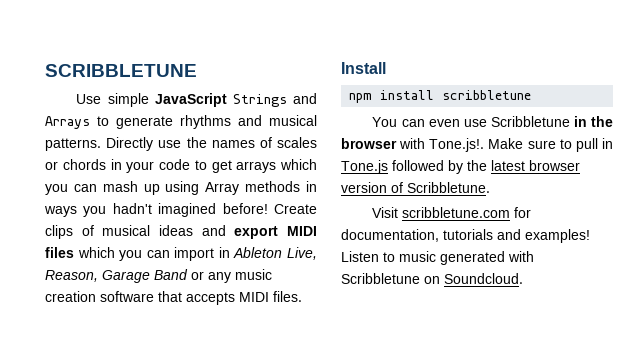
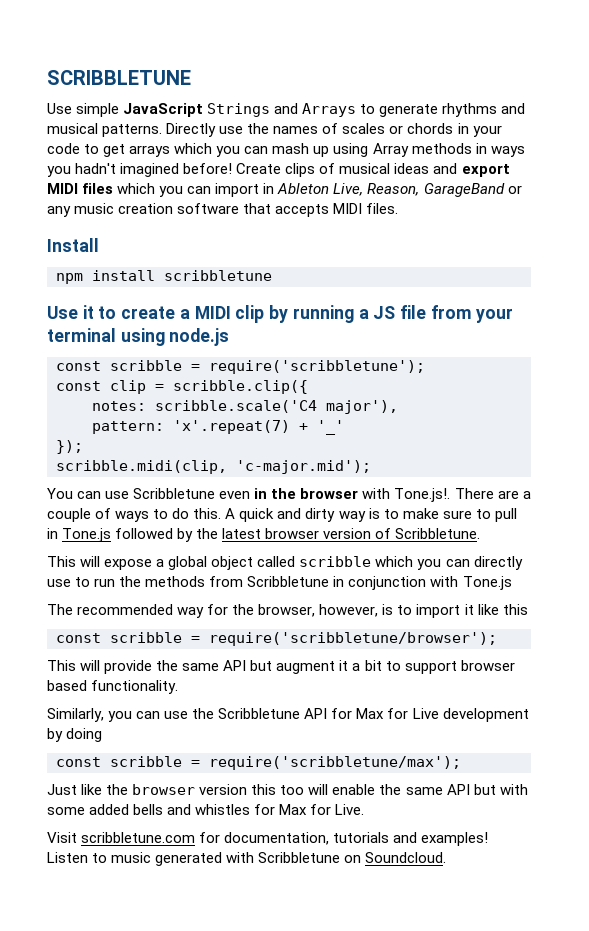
- Create clips of musical ideas and export MIDI files which you can import in Ableton Live, Reason, Garage Band or any music creation software that accepts MIDI files.
+ Create clips of musical ideas and export MIDI files which you can import in Ableton Live, Reason, GarageBand or any music creation software that accepts MIDI files.
+ Use it to create a MIDI clip by running a JS file from your terminal using node.js
+ const scribble = require('scribbletune');
+ const clip = scribble.clip({
+ notes: scribble.scale('C4 major'),
+ pattern: 'x'.repeat(7) + '_'
+ });
+ scribble.midi(clip, 'c-major.mid');
- You can even use Scribbletune in the browser with Tone.js!.
+ You can use Scribbletune even in the browser with Tone.js!.
- Make sure to pull in Tone.js followed by the latest browser version of Scribbletune.
+ There are a couple of ways to do this. A quick and dirty way is to make sure to pull in Tone.js followed by the latest browser version of Scribbletune.
+ This will expose a global object called scribble which you can directly use to run the methods from Scribbletune in conjunction with Tone.js
+ The recommended way for the browser, however, is to import it like this
+ const scribble = require('scribbletune/browser');
+ This will provide the same API but augment it a bit to support browser based functionality.
+ Similarly, you can use the Scribbletune API for Max for Live development by doing
+ const scribble = require('scribbletune/max');
+ Just like the browser version this too will enable the same API but with some added bells and whistles for Max for Live.

